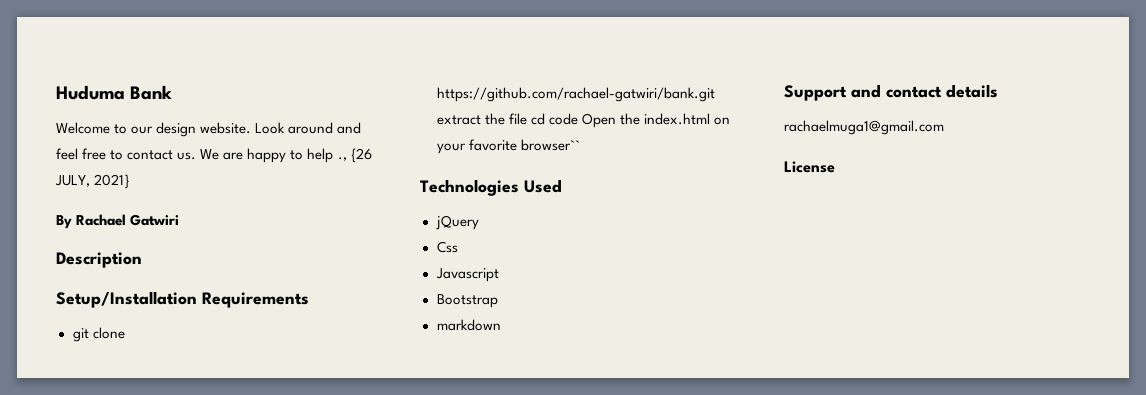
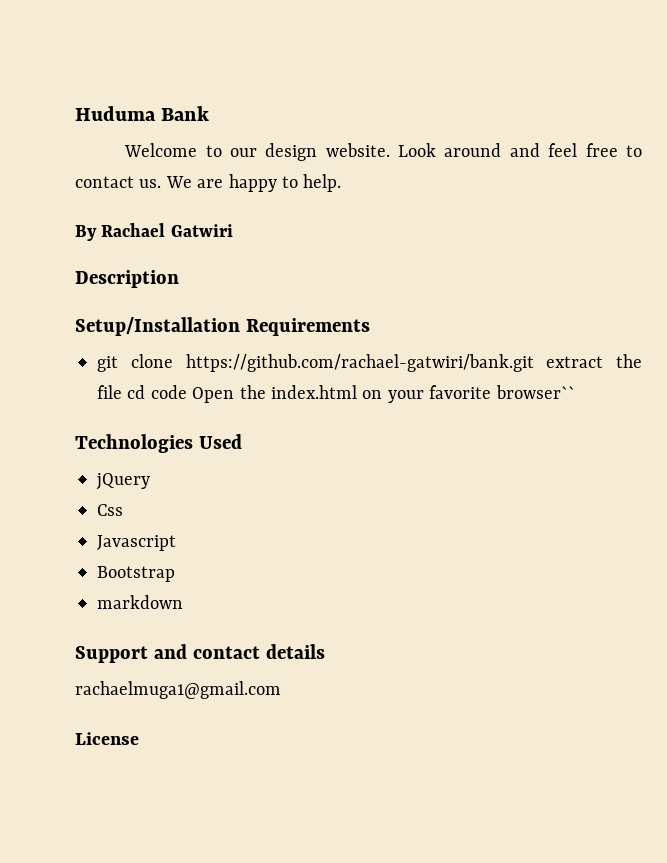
- We are happy to help ., {26 JULY, 2021}
+ We are happy to help.

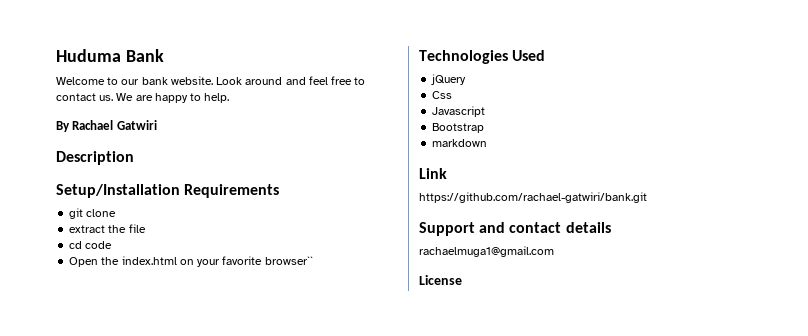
- Welcome to our design website.
+ Welcome to our bank website.
- git clone https://github.com/rachael-gatwiri/bank.git extract the file cd code Open the index.html on your favorite browser``
+ git clone
+ extract the file
+ cd code
+ Open the index.html on your favorite browser``
+ Link
+ https://github.com/rachael-gatwiri/bank.git

